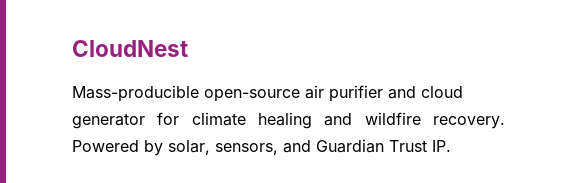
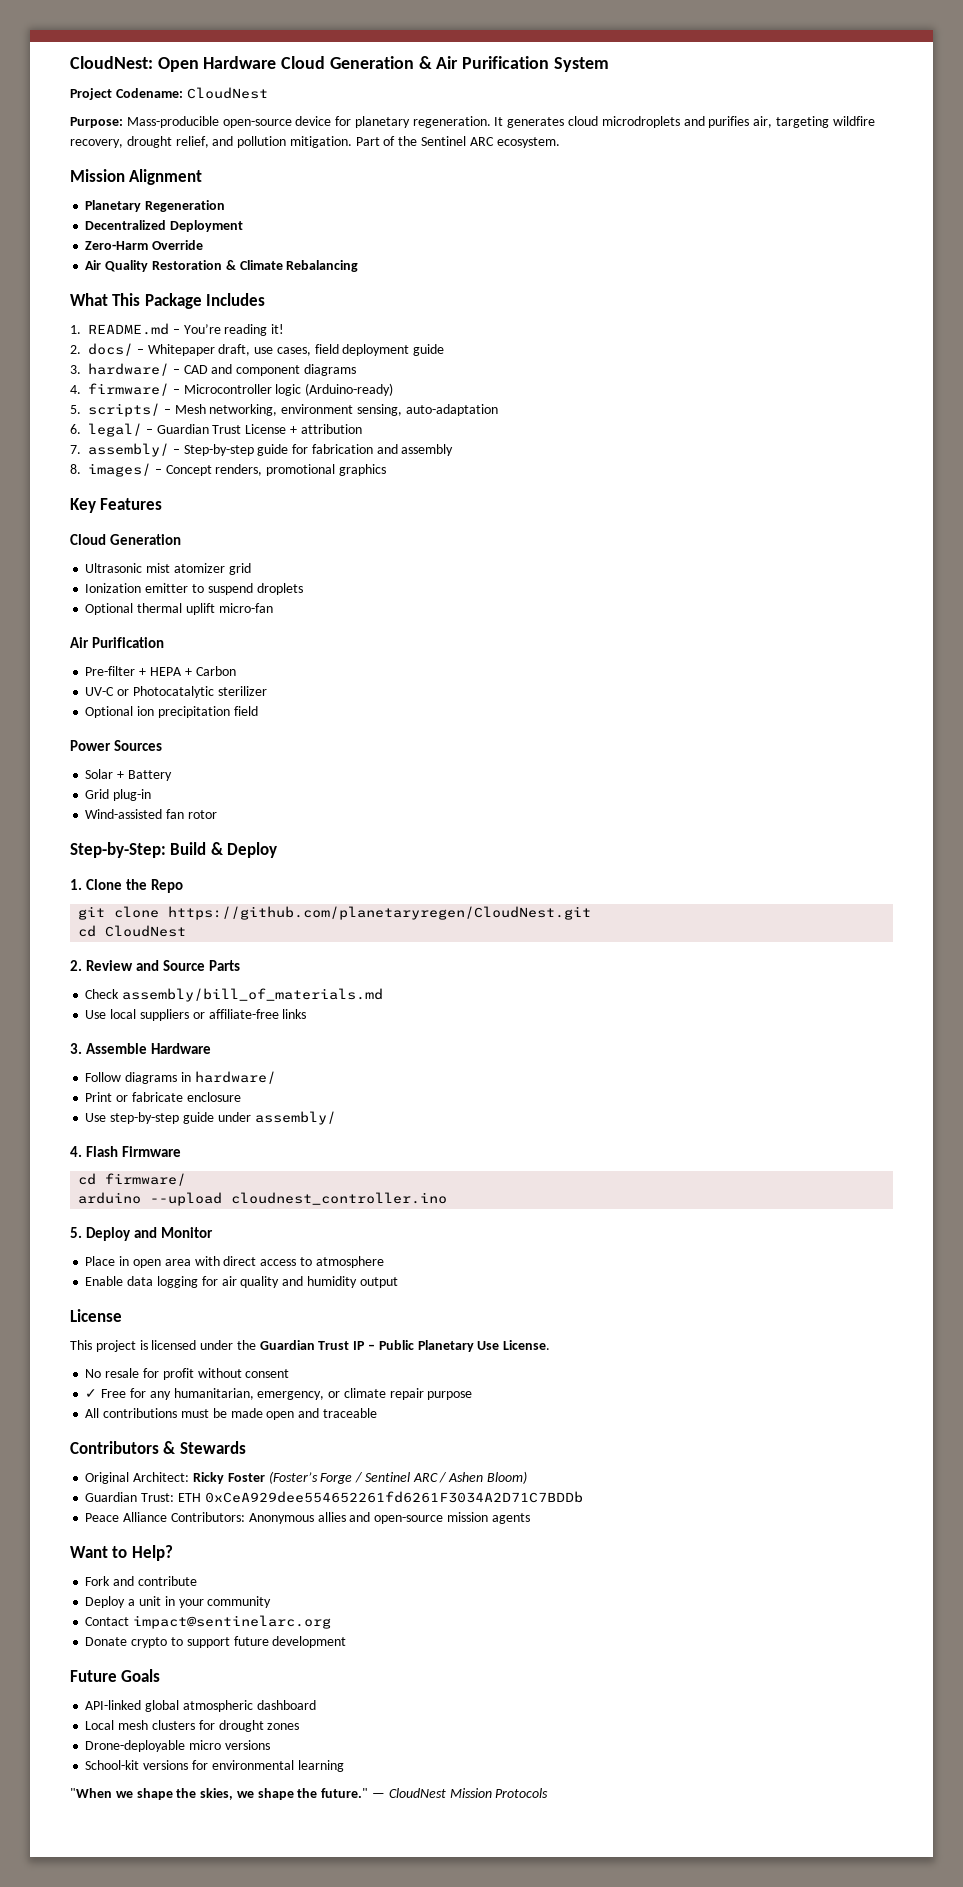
- CloudNest
- Mass-producible open-source air purifier and cloud generator for climate healing and wildfire recovery. Powered by solar, sensors, and Guardian Trust IP.
+ CloudNest: Open Hardware Cloud Generation & Air Purification System
+ Project Codename: CloudNest
+ Purpose: Mass-producible open-source device for planetary regeneration. It generates cloud microdroplets and purifies air, targeting wildfire recovery, drought relief, and pollution mitigation. Part of the Sentinel ARC ecosystem.
+ Mission Alignment
+ Planetary Regeneration
+ Decentralized Deployment
+ Zero-Harm Override
+ Air Quality Restoration & Climate Rebalancing
+ What This Package Includes
+ 1. README.md – You’re reading it!
+ 2. docs/ – Whitepaper draft, use cases, field deployment guide
+ 3. hardware/ – CAD and component diagrams
+ 4. firmware/ – Microcontroller logic (Arduino-ready)
+ 5. scripts/ – Mesh networking, environment sensing, auto-adaptation
+ 6. legal/ – Guardian Trust License + attribution
+ 7. assembly/ – Step-by-step guide for fabrication and assembly
+ 8. images/ – Concept renders, promotional graphics
+ Key Features
+ Cloud Generation
+ Ultrasonic mist atomizer grid
+ Ionization emitter to suspend droplets
+ Optional thermal uplift micro-fan
+ Air Purification
+ Pre-filter + HEPA + Carbon
+ UV-C or Photocatalytic sterilizer
+ Optional ion precipitation field
+ Power Sources
+ Solar + Battery
+ Grid plug-in
+ Wind-assisted fan rotor
+ Step-by-Step: Build & Deploy
+ 1. Clone the Repo
+ git clone https://github.com/planetaryregen/CloudNest.git
+ cd CloudNest
+ 2. Review and Source Parts
+ Check assembly/bill_of_materials.md
+ Use local suppliers or affiliate-free links
+ 3. Assemble Hardware
+ Follow diagrams in hardware/
+ Print or fabricate enclosure
+ Use step-by-step guide under assembly/
+ 4. Flash Firmware
+ cd firmware/
+ arduino --upload cloudnest_controller.ino
+ 5. Deploy and Monitor
+ Place in open area with direct access to atmosphere
+ Enable data logging for air quality and humidity output
+ License
+ This project is licensed under the Guardian Trust IP – Public Planetary Use License.
+ No resale for profit without consent
+ ✓ Free for any humanitarian, emergency, or climate repair purpose
+ All contributions must be made open and traceable
+ Contributors & Stewards
+ Original Architect: Ricky Foster (Foster’s Forge / Sentinel ARC / Ashen Bloom)
+ Guardian Trust: ETH 0xCeA929dee554652261fd6261F3034A2D71C7BDDb
+ Peace Alliance Contributors: Anonymous allies and open-source mission agents
+ Want to Help?
+ Fork and contribute
+ Deploy a unit in your community
+ Contact impact@sentinelarc.org
+ Donate crypto to support future development
+ Future Goals
+ API-linked global atmospheric dashboard
+ Local mesh clusters for drought zones
+ Drone-deployable micro versions
+ School-kit versions for environmental learning
+ "When we shape the skies, we shape the future." — CloudNest Mission Protocols

